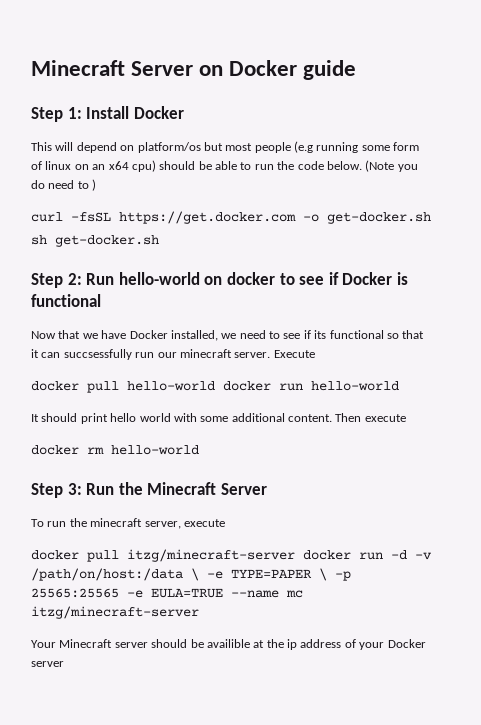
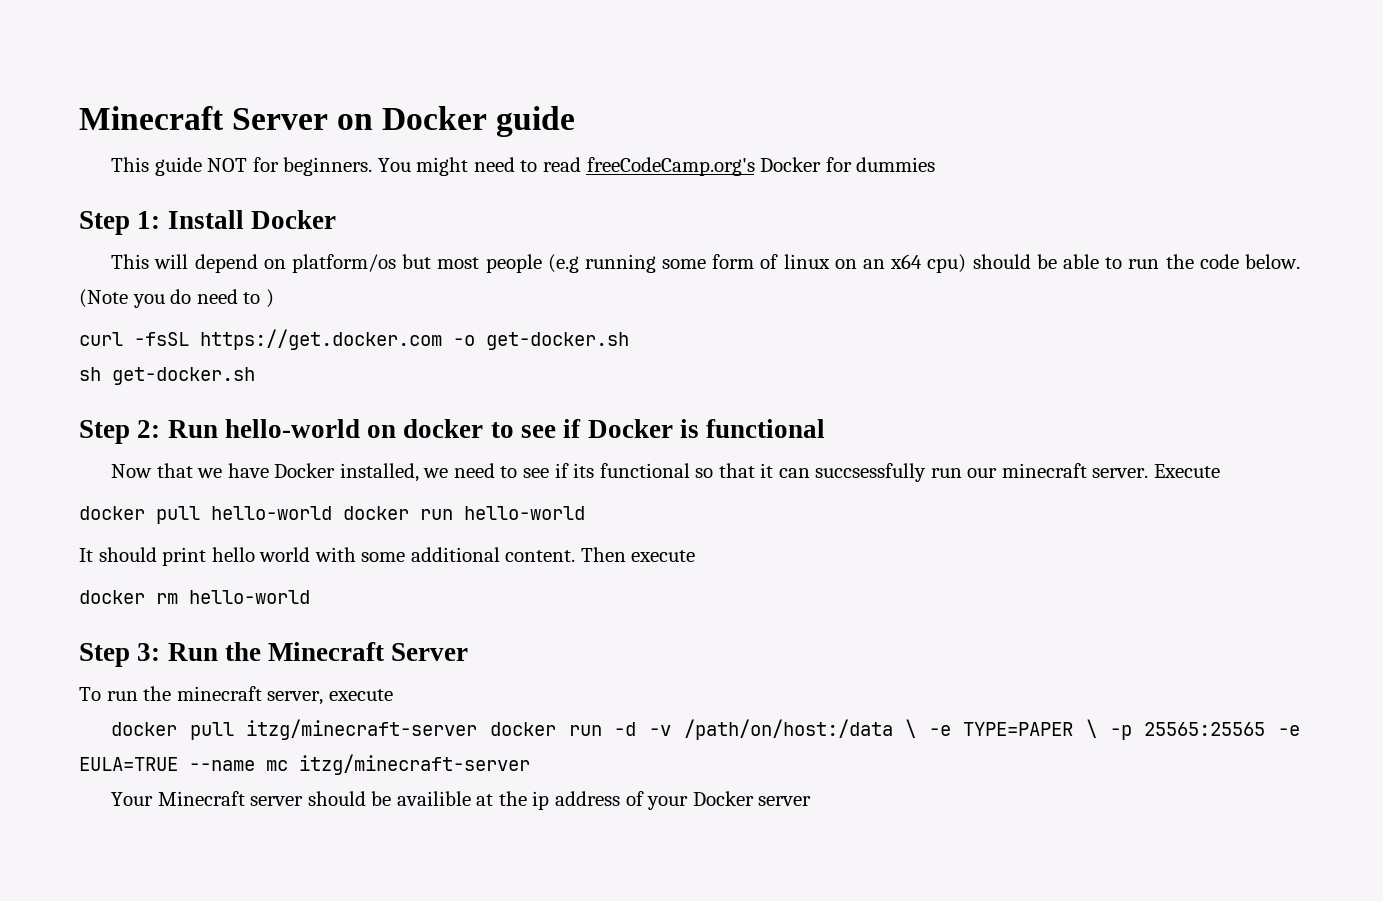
+ This guide NOT for beginners. You might need to read freeCodeCamp.org's Docker for dummies

